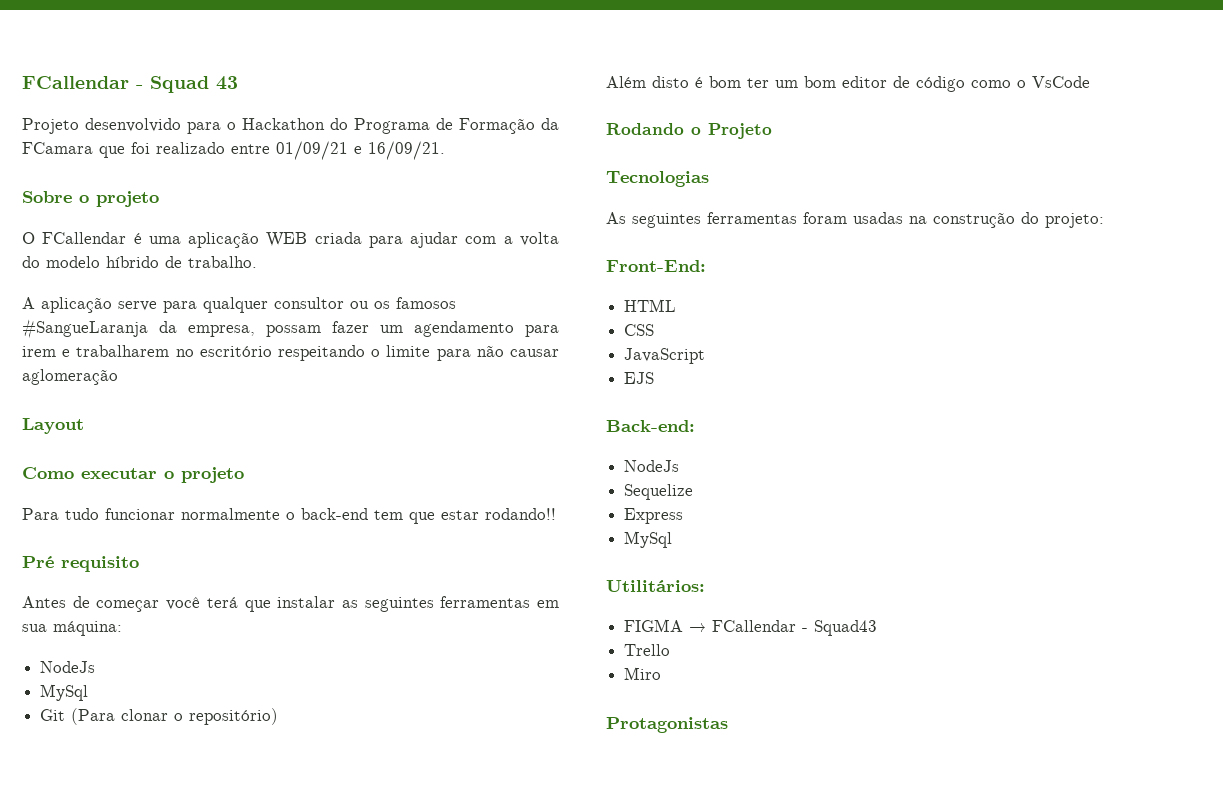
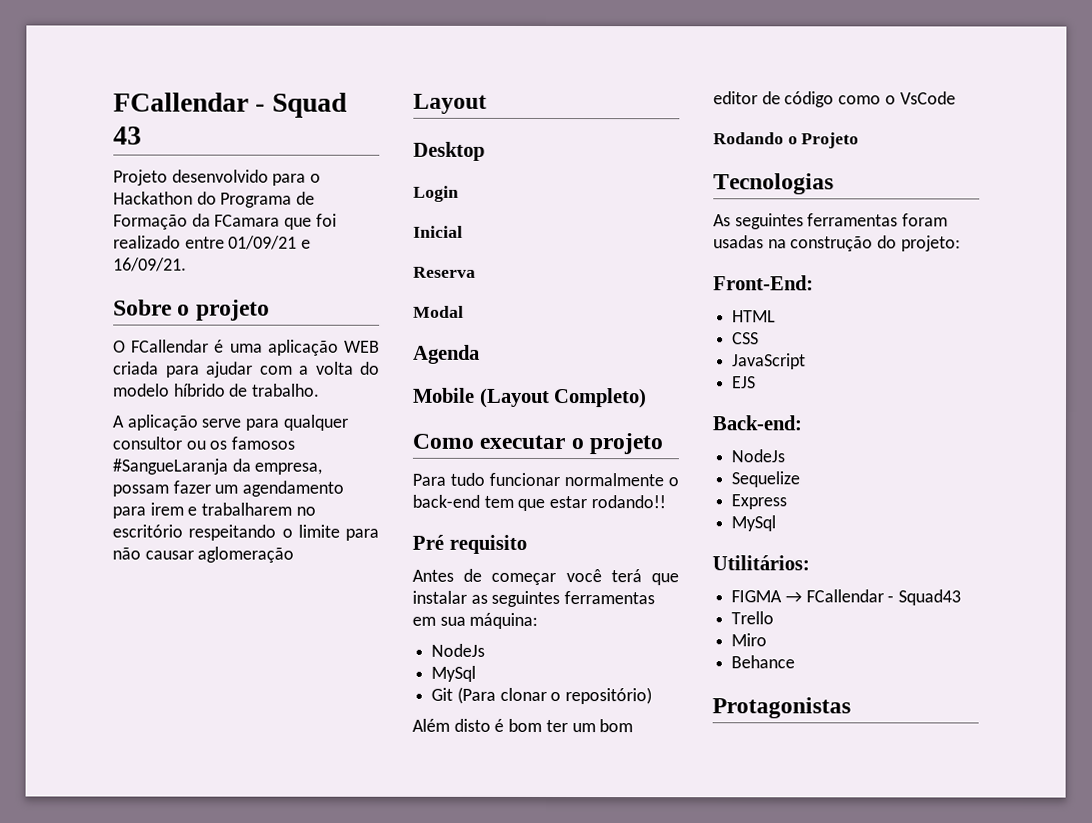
+ Desktop
+ Login
+ Inicial
+ Reserva
+ Modal
+ Agenda
+ Mobile (Layout Completo)
+ Behance

